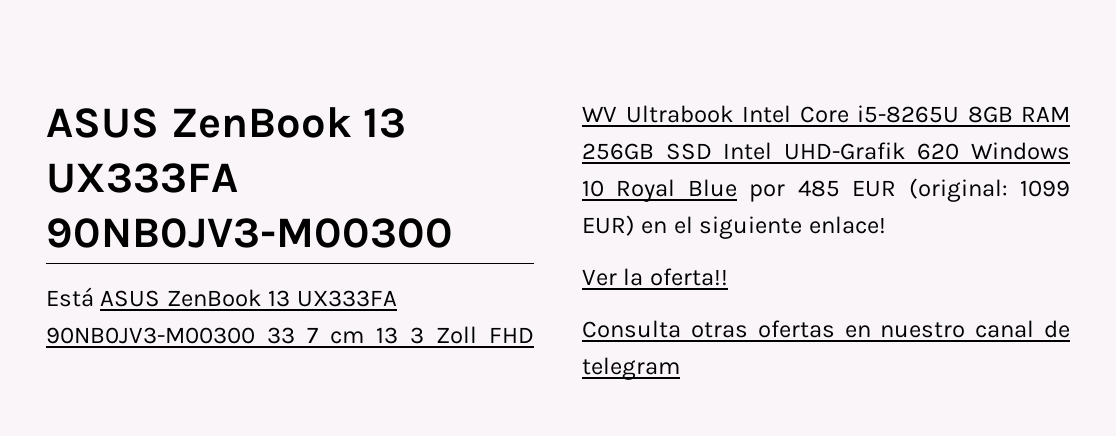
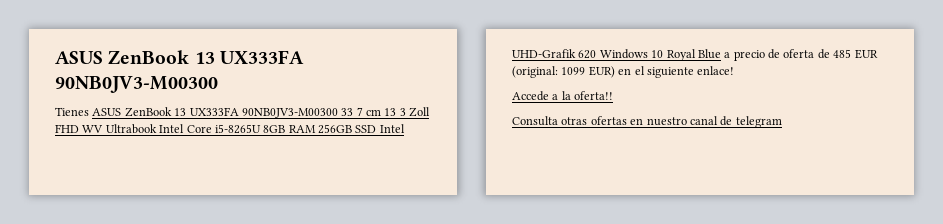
- Está ASUS ZenBook 13 UX333FA 90NB0JV3-M00300 33 7 cm 13 3 Zoll FHD WV Ultrabook Intel Core i5-8265U 8GB RAM 256GB SSD Intel UHD-Grafik 620 Windows 10 Royal Blue por 485 EUR (original: 1099 EUR) en el siguiente enlace!
+ Tienes ASUS ZenBook 13 UX333FA 90NB0JV3-M00300 33 7 cm 13 3 Zoll FHD WV Ultrabook Intel Core i5-8265U 8GB RAM 256GB SSD Intel UHD-Grafik 620 Windows 10 Royal Blue a precio de oferta de 485 EUR (original: 1099 EUR) en el siguiente enlace!
- Ver la oferta!!
+ Accede a la oferta!!

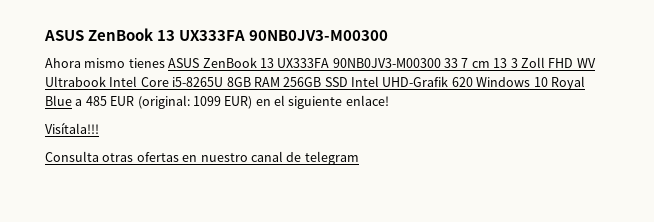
- Tienes ASUS ZenBook 13 UX333FA 90NB0JV3-M00300 33 7 cm 13 3 Zoll FHD WV Ultrabook Intel Core i5-8265U 8GB RAM 256GB SSD Intel UHD-Grafik 620 Windows 10 Royal Blue a precio de oferta de 485 EUR (original: 1099 EUR) en el siguiente enlace!
+ Ahora mismo tienes ASUS ZenBook 13 UX333FA 90NB0JV3-M00300 33 7 cm 13 3 Zoll FHD WV Ultrabook Intel Core i5-8265U 8GB RAM 256GB SSD Intel UHD-Grafik 620 Windows 10 Royal Blue a 485 EUR (original: 1099 EUR) en el siguiente enlace!
- Accede a la oferta!!
+ Visítala!!!

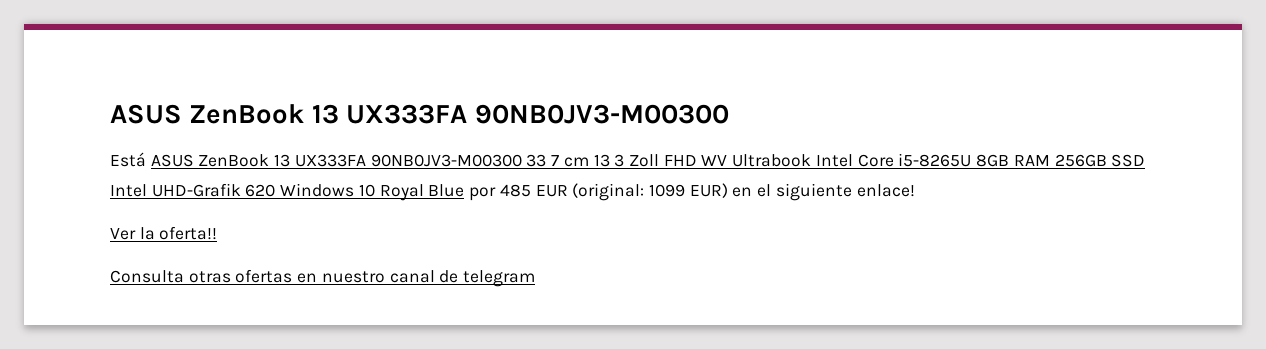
- Ahora mismo tienes ASUS ZenBook 13 UX333FA 90NB0JV3-M00300 33 7 cm 13 3 Zoll FHD WV Ultrabook Intel Core i5-8265U 8GB RAM 256GB SSD Intel UHD-Grafik 620 Windows 10 Royal Blue a 485 EUR (original: 1099 EUR) en el siguiente enlace!
+ Está ASUS ZenBook 13 UX333FA 90NB0JV3-M00300 33 7 cm 13 3 Zoll FHD WV Ultrabook Intel Core i5-8265U 8GB RAM 256GB SSD Intel UHD-Grafik 620 Windows 10 Royal Blue por 485 EUR (original: 1099 EUR) en el siguiente enlace!
- Visítala!!!
+ Ver la oferta!!

